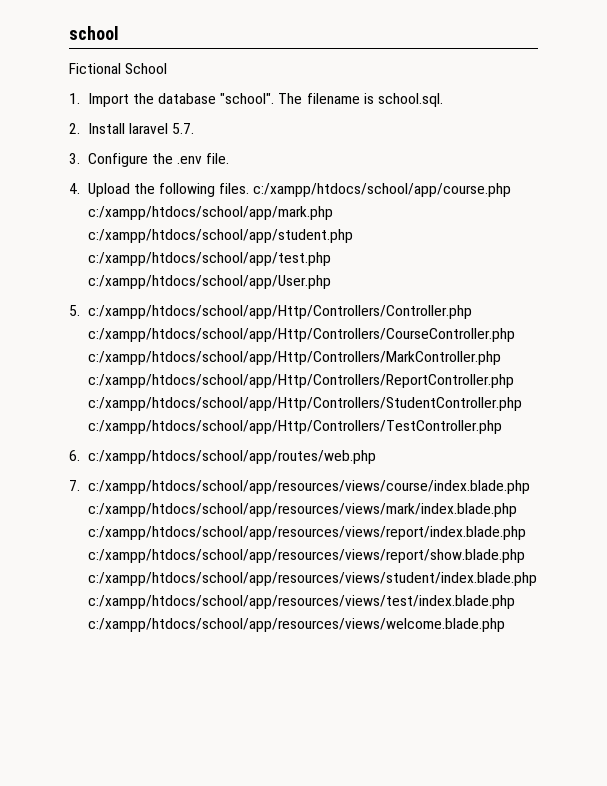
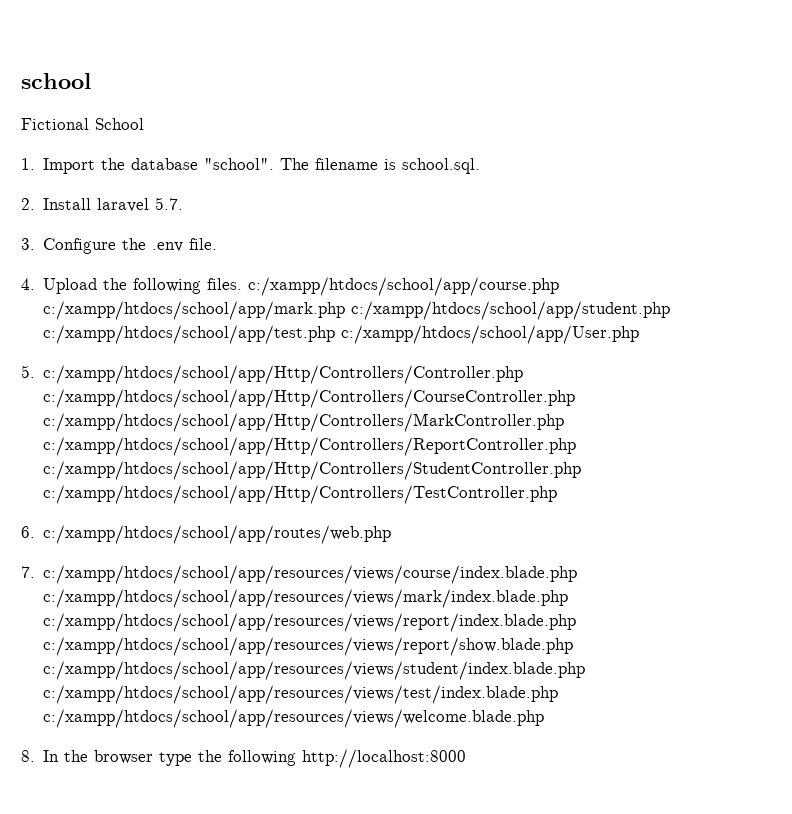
+ 8. In the browser type the following http://localhost:8000

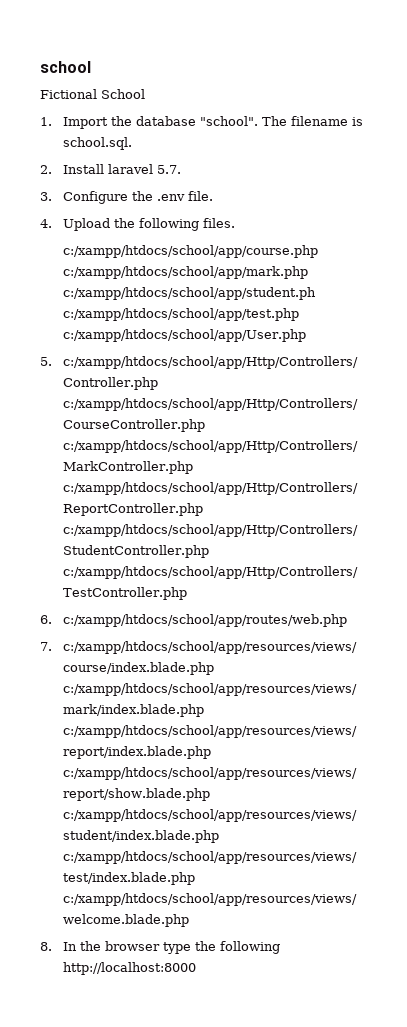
- 4. Upload the following files. c:/xampp/htdocs/school/app/course.php c:/xampp/htdocs/school/app/mark.php c:/xampp/htdocs/school/app/student.php c:/xampp/htdocs/school/app/test.php c:/xampp/htdocs/school/app/User.php
+ 4. Upload the following files.
+ c:/xampp/htdocs/school/app/course.php c:/xampp/htdocs/school/app/mark.php c:/xampp/htdocs/school/app/student.ph c:/xampp/htdocs/school/app/test.php c:/xampp/htdocs/school/app/User.php

